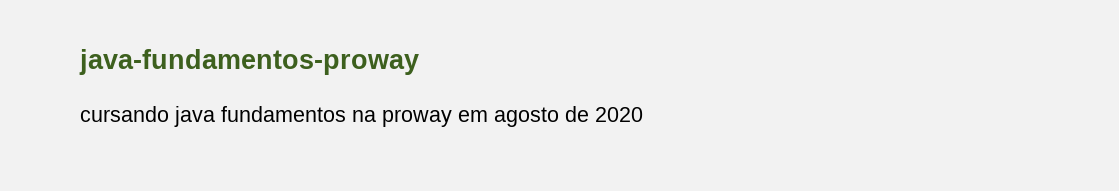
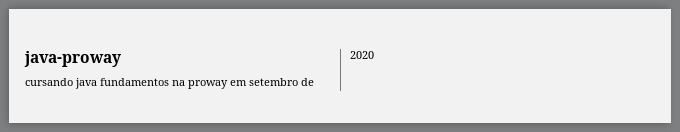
- java-fundamentos-proway
+ java-proway
- cursando java fundamentos na proway em agosto de 2020
+ cursando java fundamentos na proway em setembro de 2020

